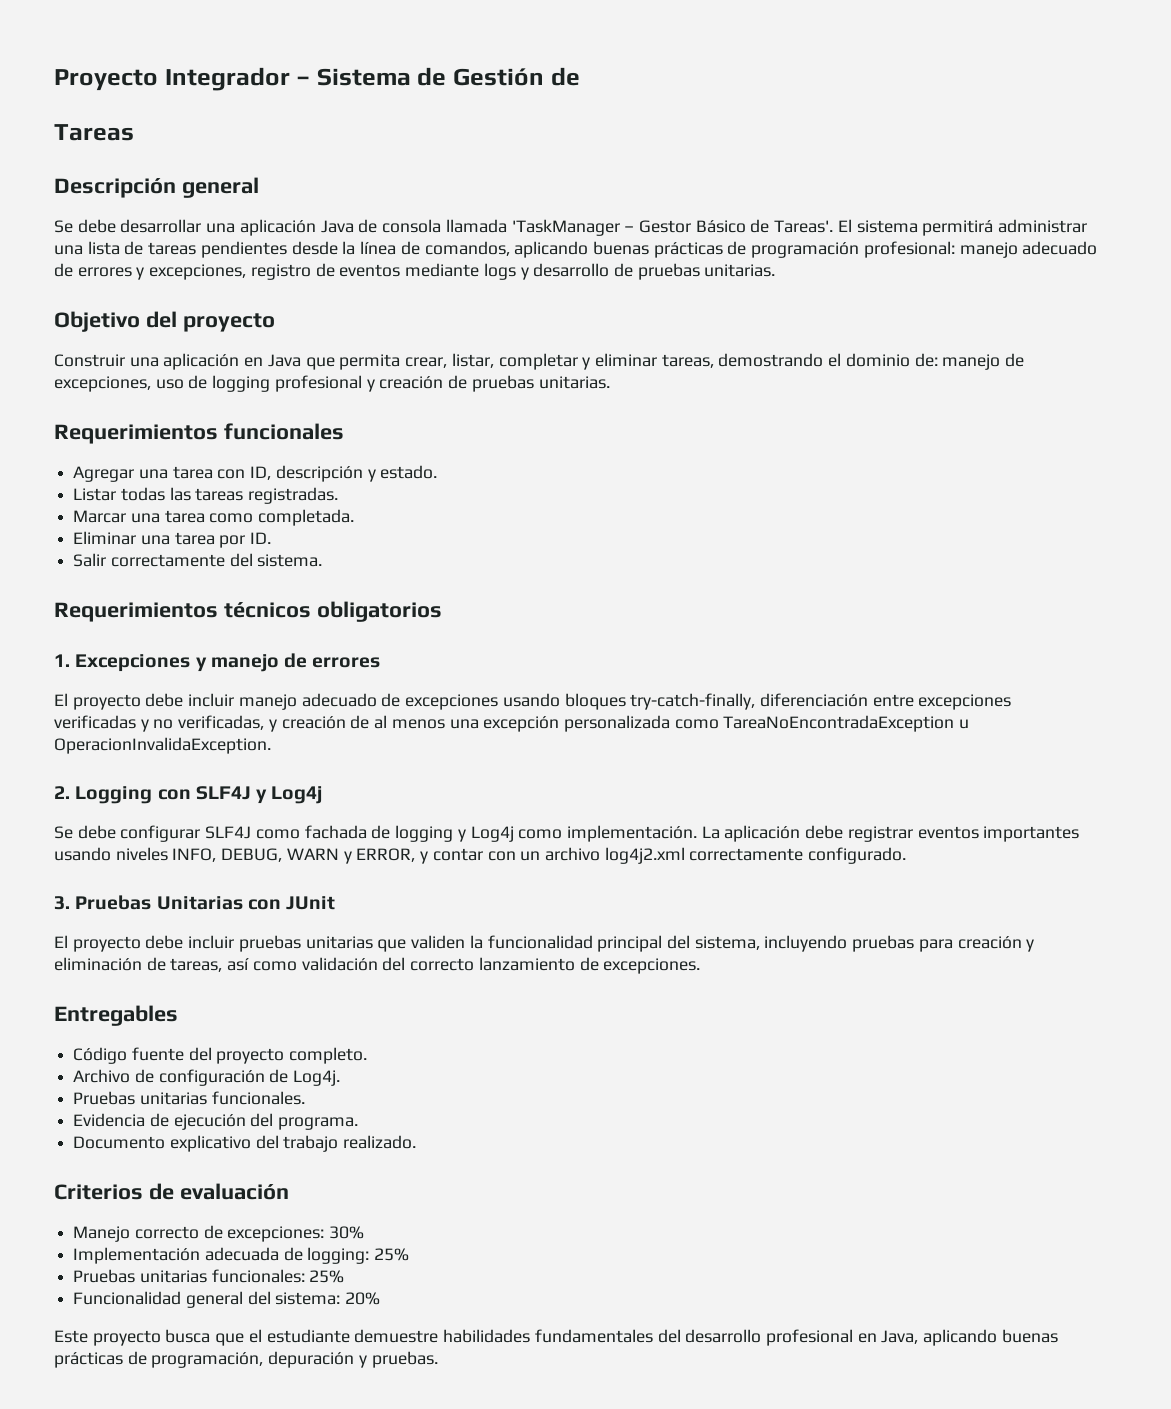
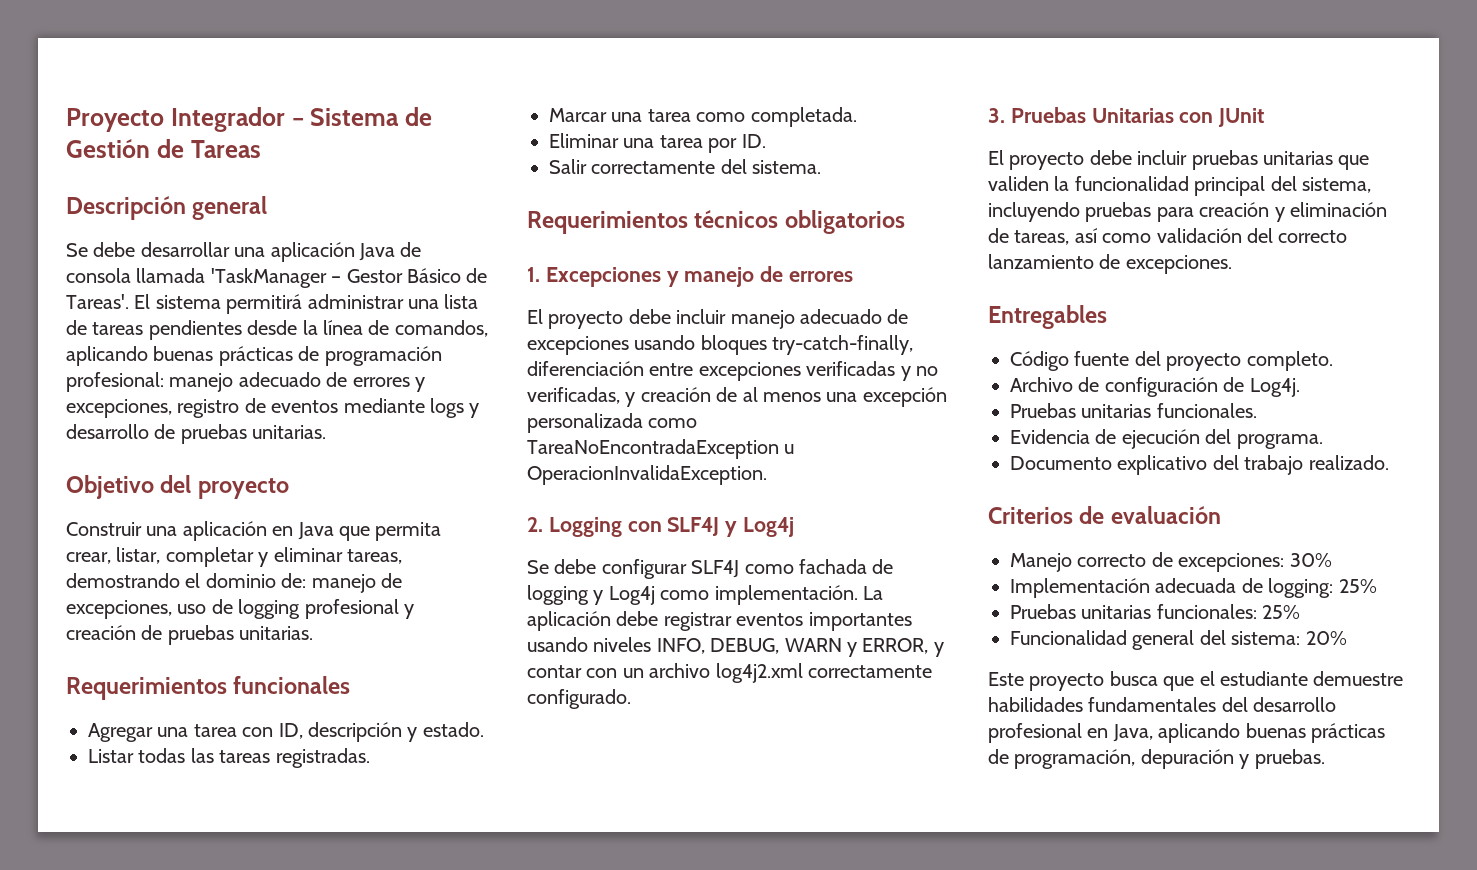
- Proyecto Integrador – Sistema de Gestión de
- Tareas
+ Proyecto Integrador – Sistema de Gestión de Tareas

